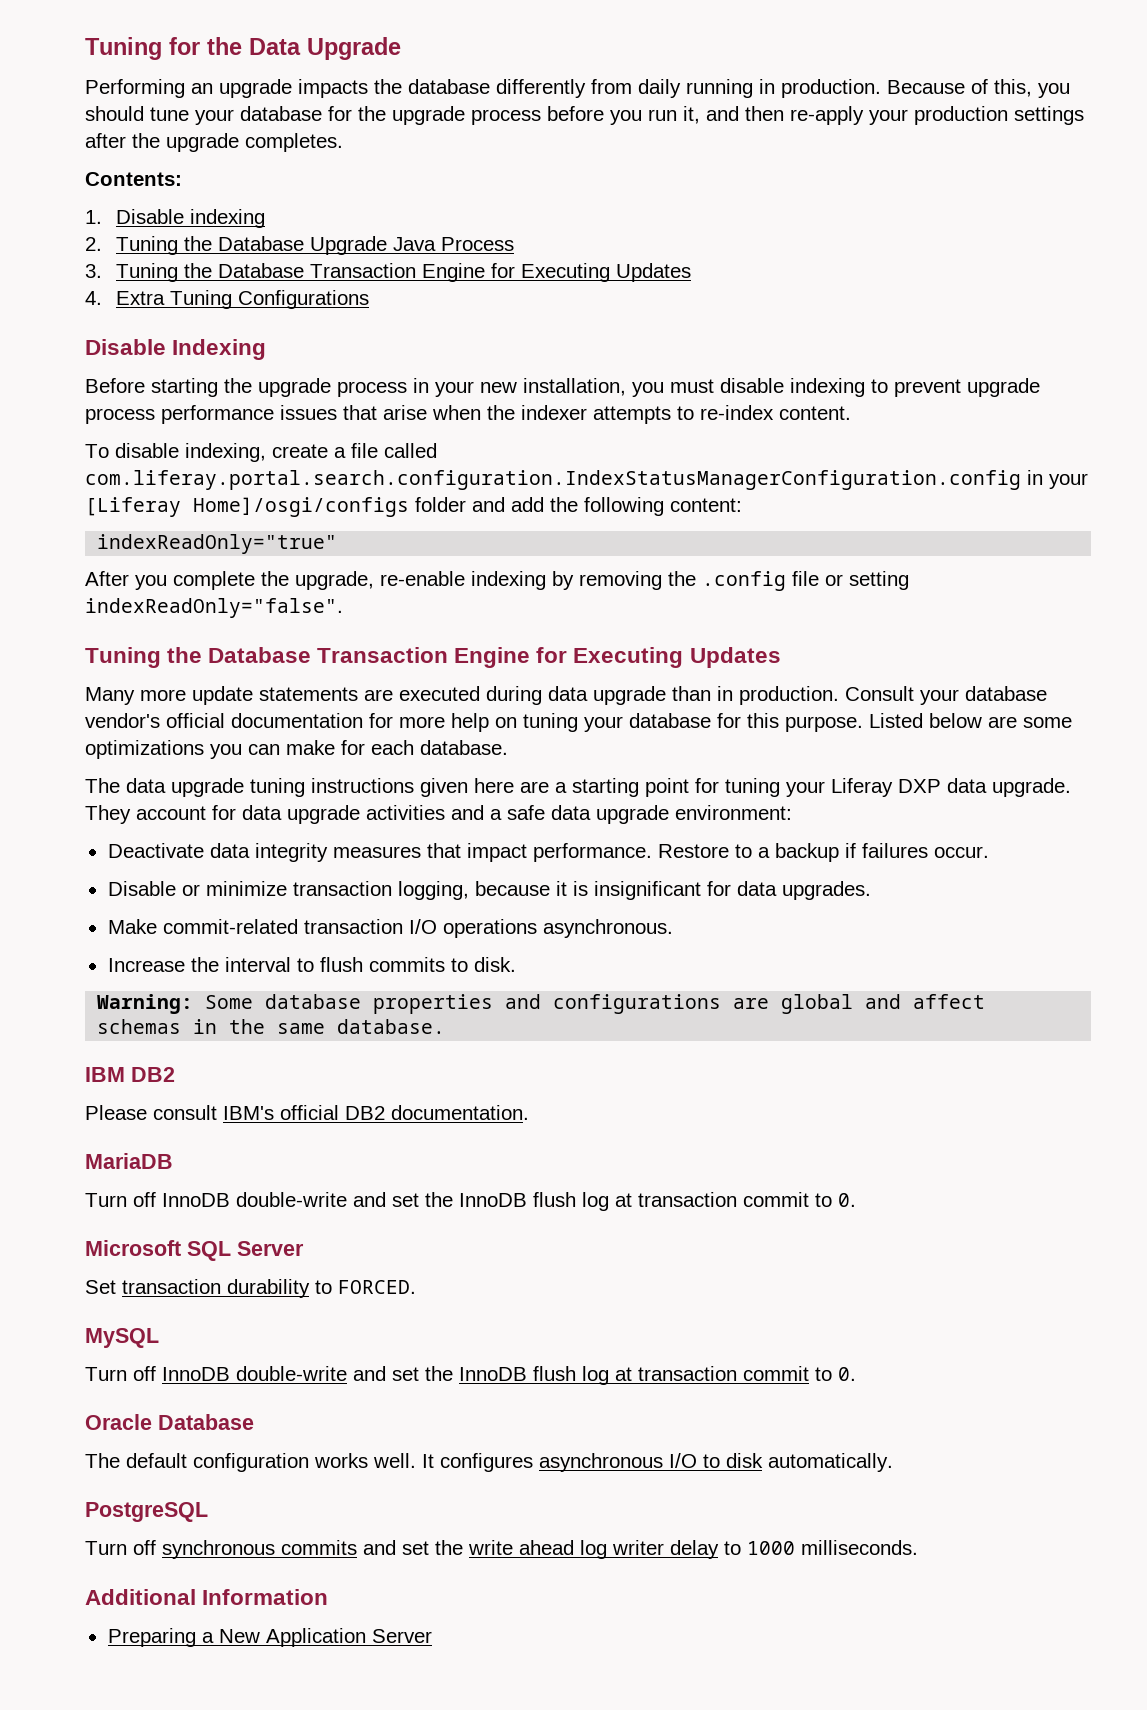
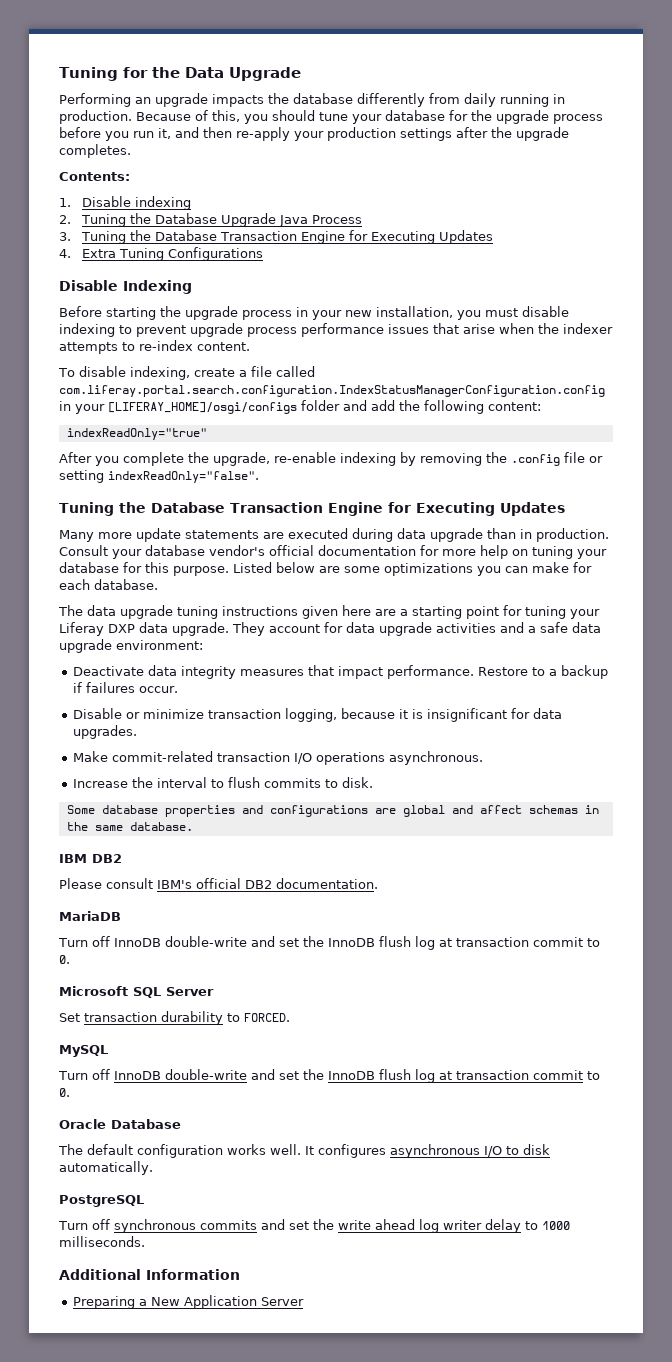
- To disable indexing, create a file called com.liferay.portal.search.configuration.IndexStatusManagerConfiguration.config in your [Liferay Home]/osgi/configs folder and add the following content:
+ To disable indexing, create a file called com.liferay.portal.search.configuration.IndexStatusManagerConfiguration.config in your [LIFERAY_HOME]/osgi/configs folder and add the following content:
- Warning: Some database properties and configurations are global and affect schemas in the same database.
+ Some database properties and configurations are global and affect schemas in the same database.

